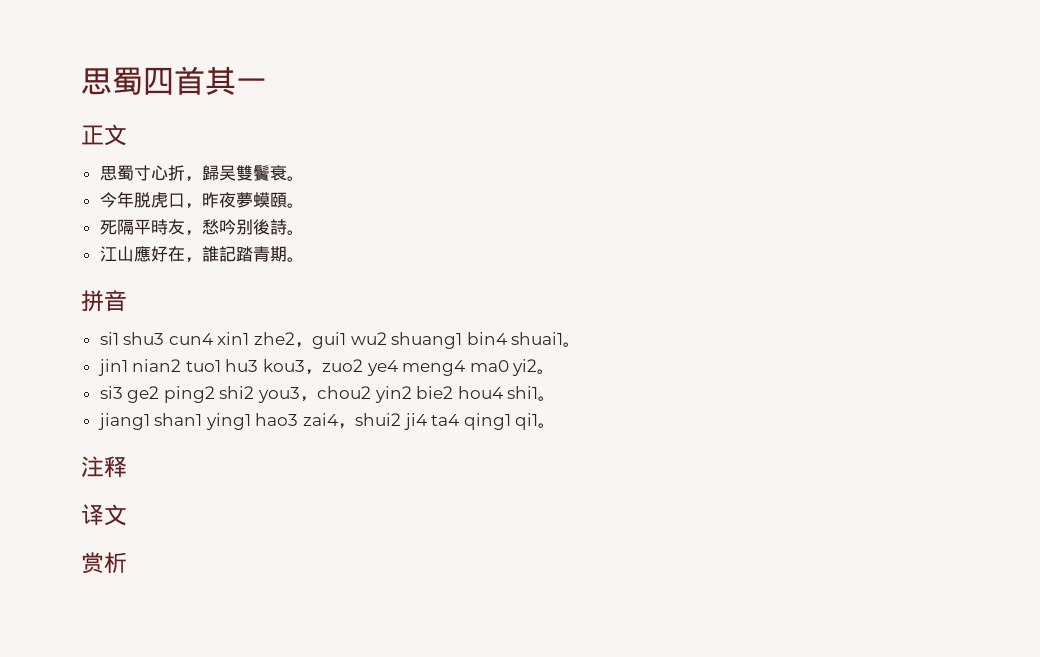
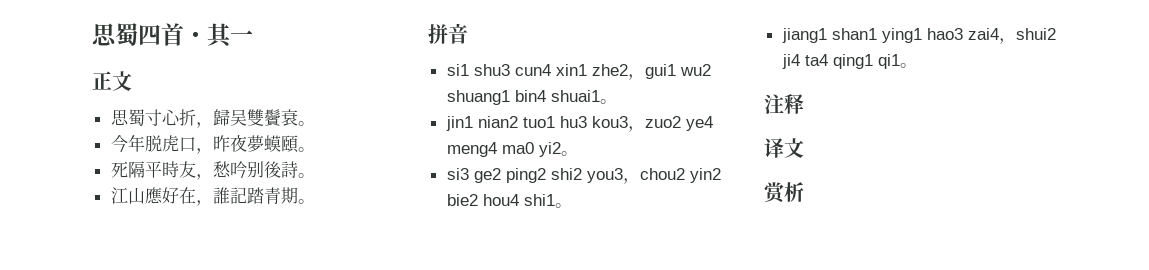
- 思蜀四首其一
+ 思蜀四首・其一

